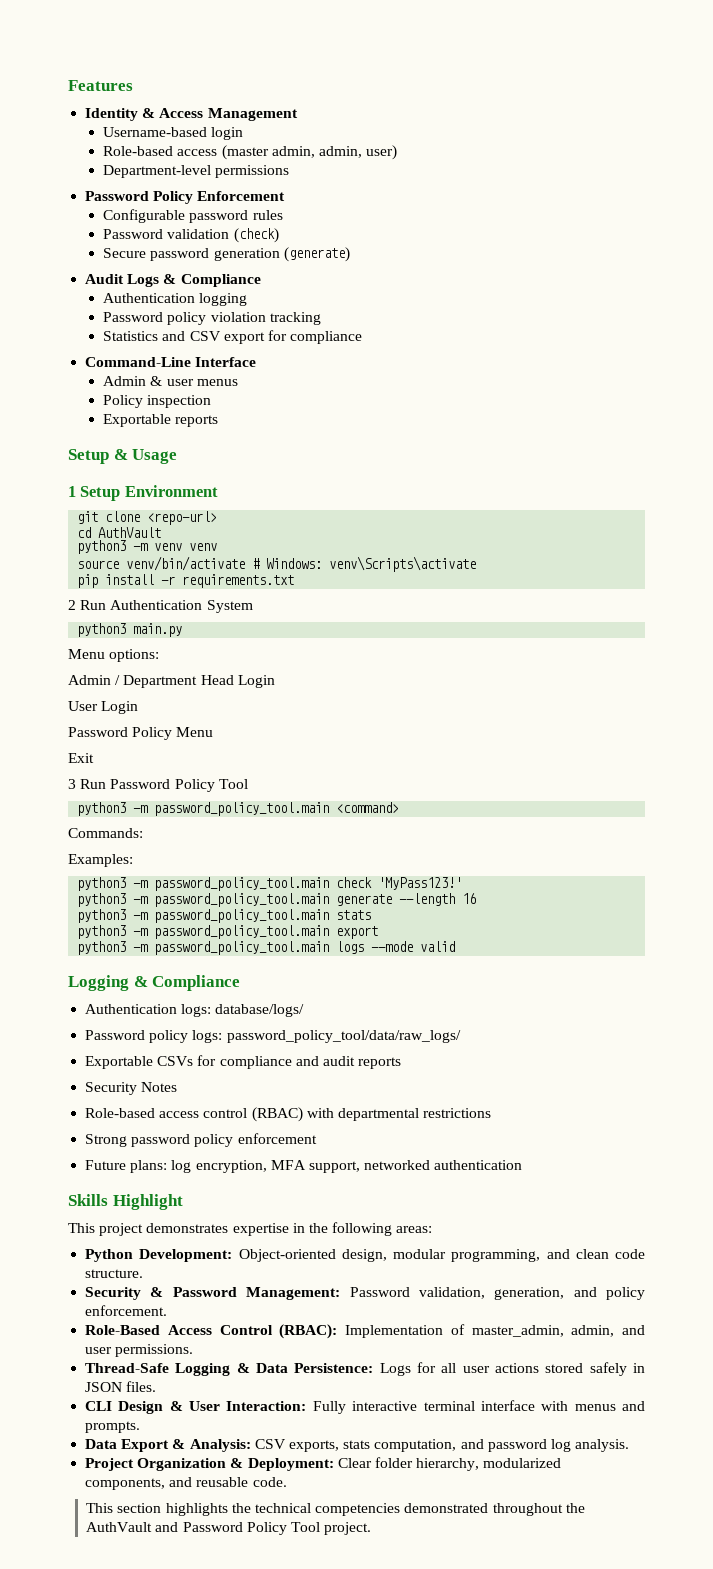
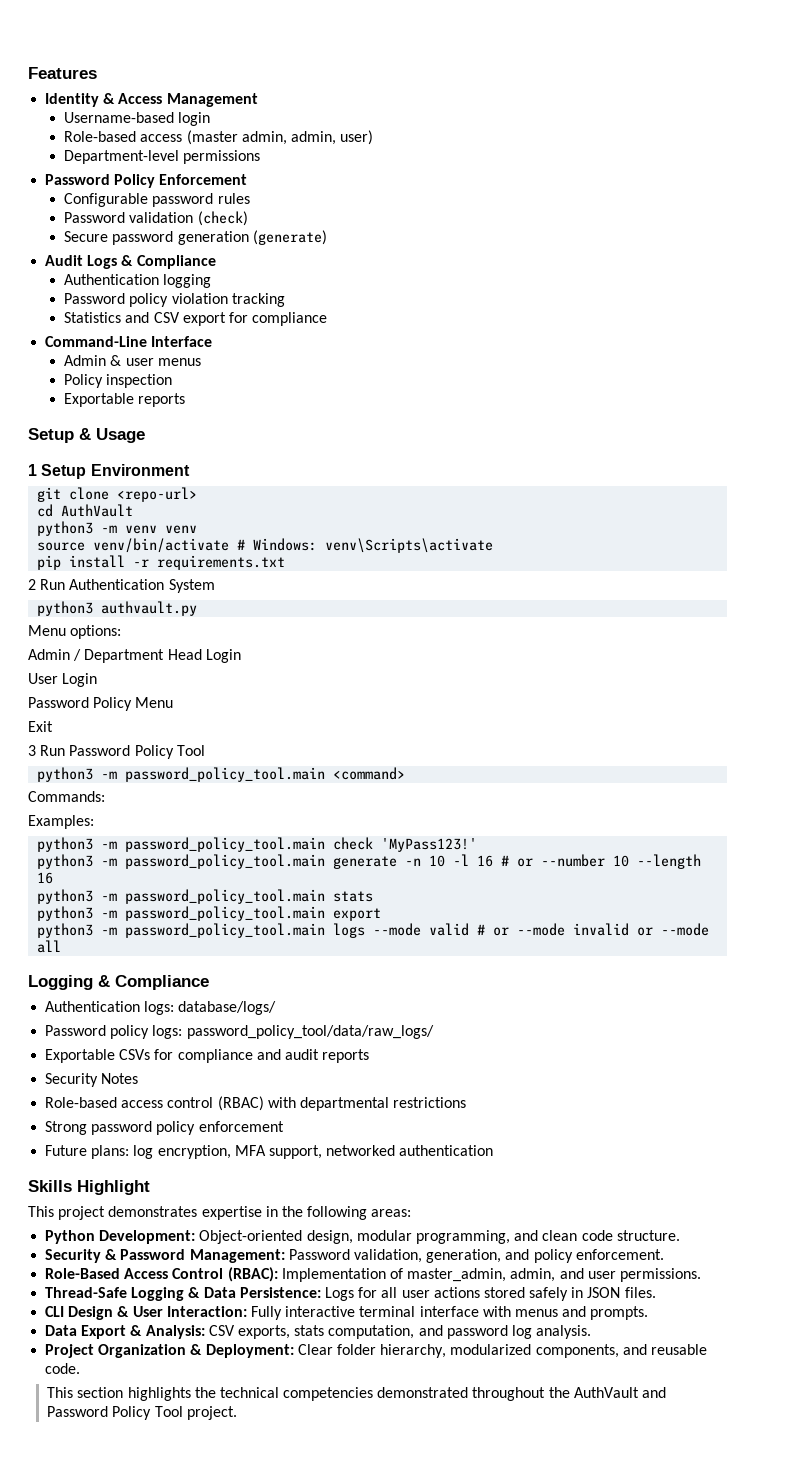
- python3 main.py
+ python3 authvault.py
- python3 -m password_policy_tool.main generate --length 16
+ python3 -m password_policy_tool.main generate -n 10 -l 16 # or --number 10 --length 16
- python3 -m password_policy_tool.main logs --mode valid
+ python3 -m password_policy_tool.main logs --mode valid # or --mode invalid or --mode all

